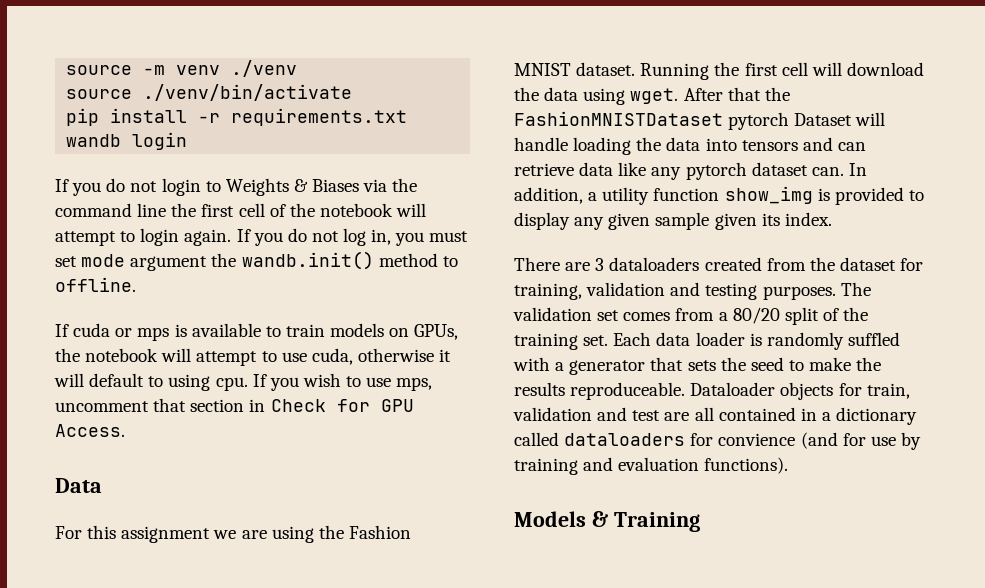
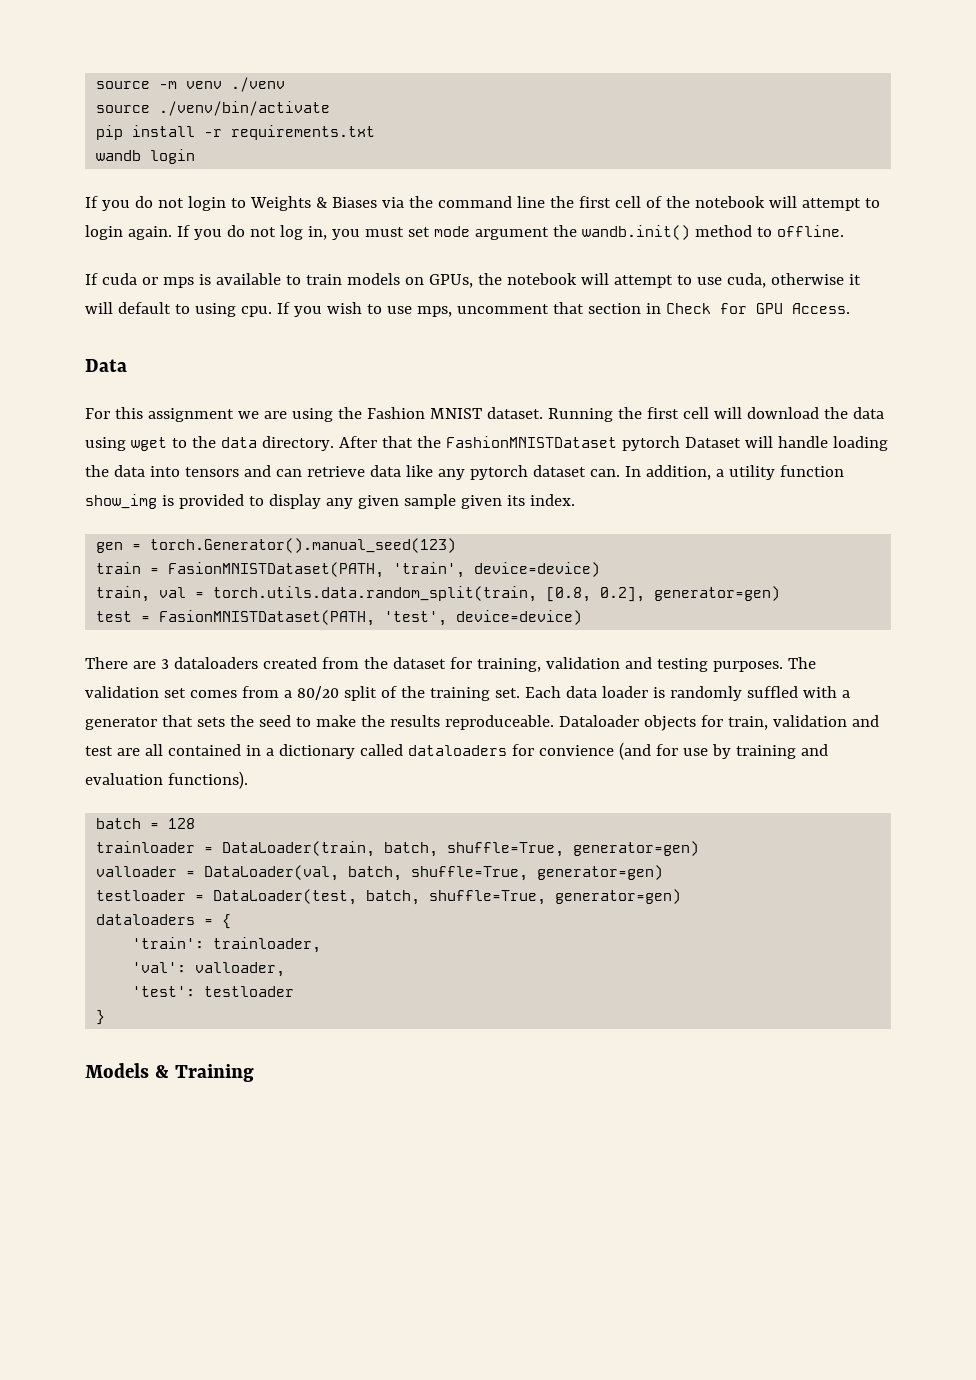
- Running the first cell will download the data using wget.
+ Running the first cell will download the data using wget to the data directory.
+ gen = torch.Generator().manual_seed(123)
+ train = FasionMNISTDataset(PATH, 'train', device=device)
+ train, val = torch.utils.data.random_split(train, [0.8, 0.2], generator=gen)
+ test = FasionMNISTDataset(PATH, 'test', device=device)
+ batch = 128
+ trainloader = DataLoader(train, batch, shuffle=True, generator=gen)
+ valloader = DataLoader(val, batch, shuffle=True, generator=gen)
+ testloader = DataLoader(test, batch, shuffle=True, generator=gen)
+ dataloaders = {
+ 'train': trainloader,
+ 'val': valloader,
+ 'test': testloader
+ }

